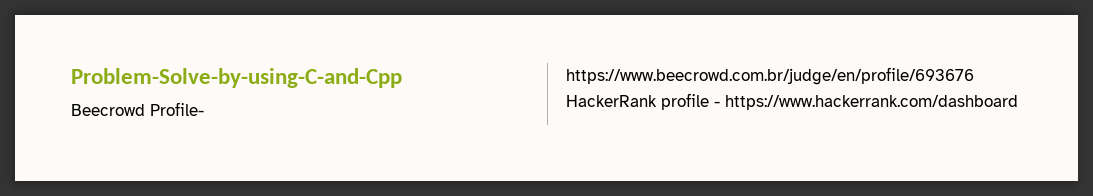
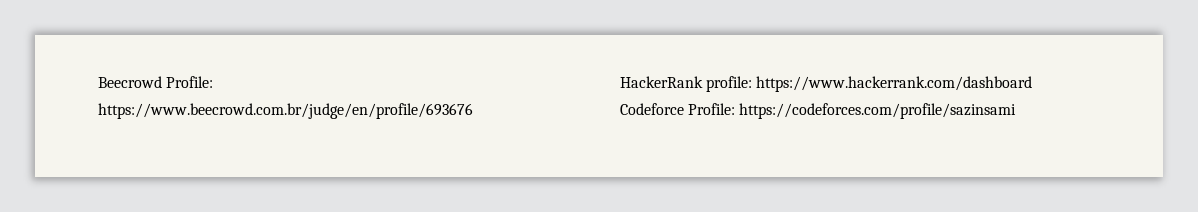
- Problem-Solve-by-using-C-and-Cpp
- Beecrowd Profile- https://www.beecrowd.com.br/judge/en/profile/693676 HackerRank profile - https://www.hackerrank.com/dashboard
+ Beecrowd Profile: https://www.beecrowd.com.br/judge/en/profile/693676
+ HackerRank profile: https://www.hackerrank.com/dashboard Codeforce Profile: https://codeforces.com/profile/sazinsami

